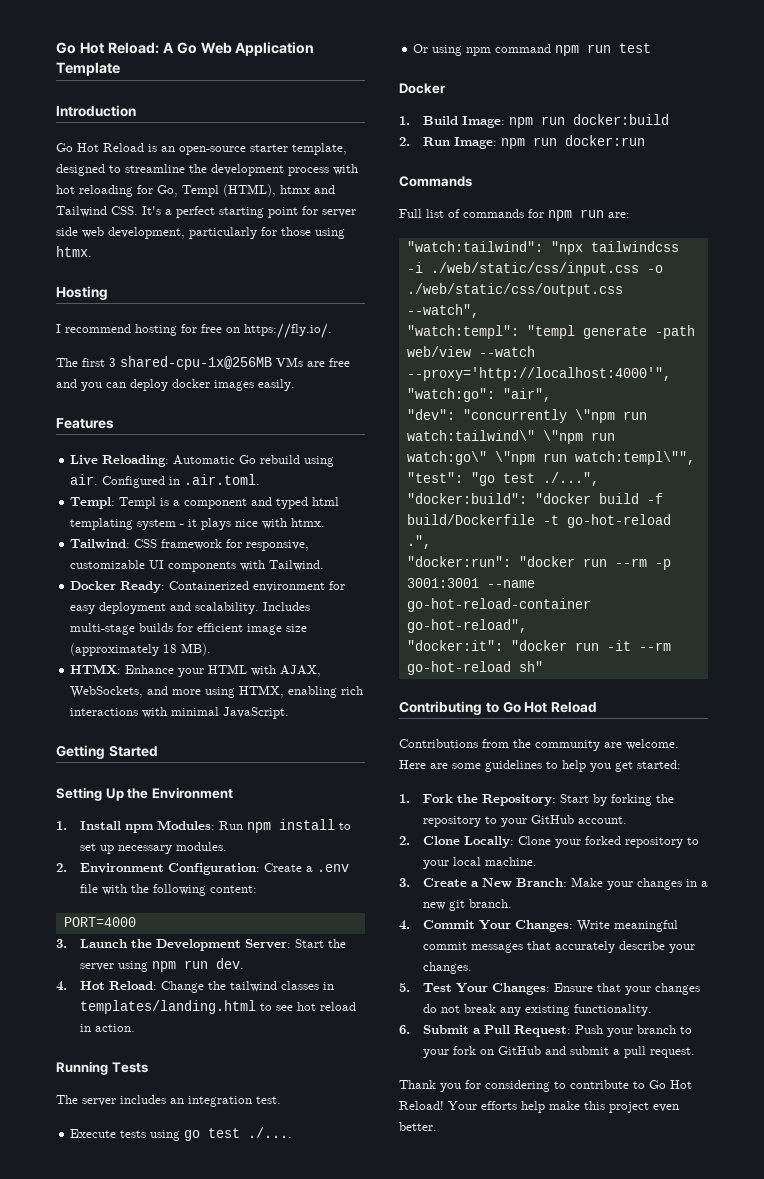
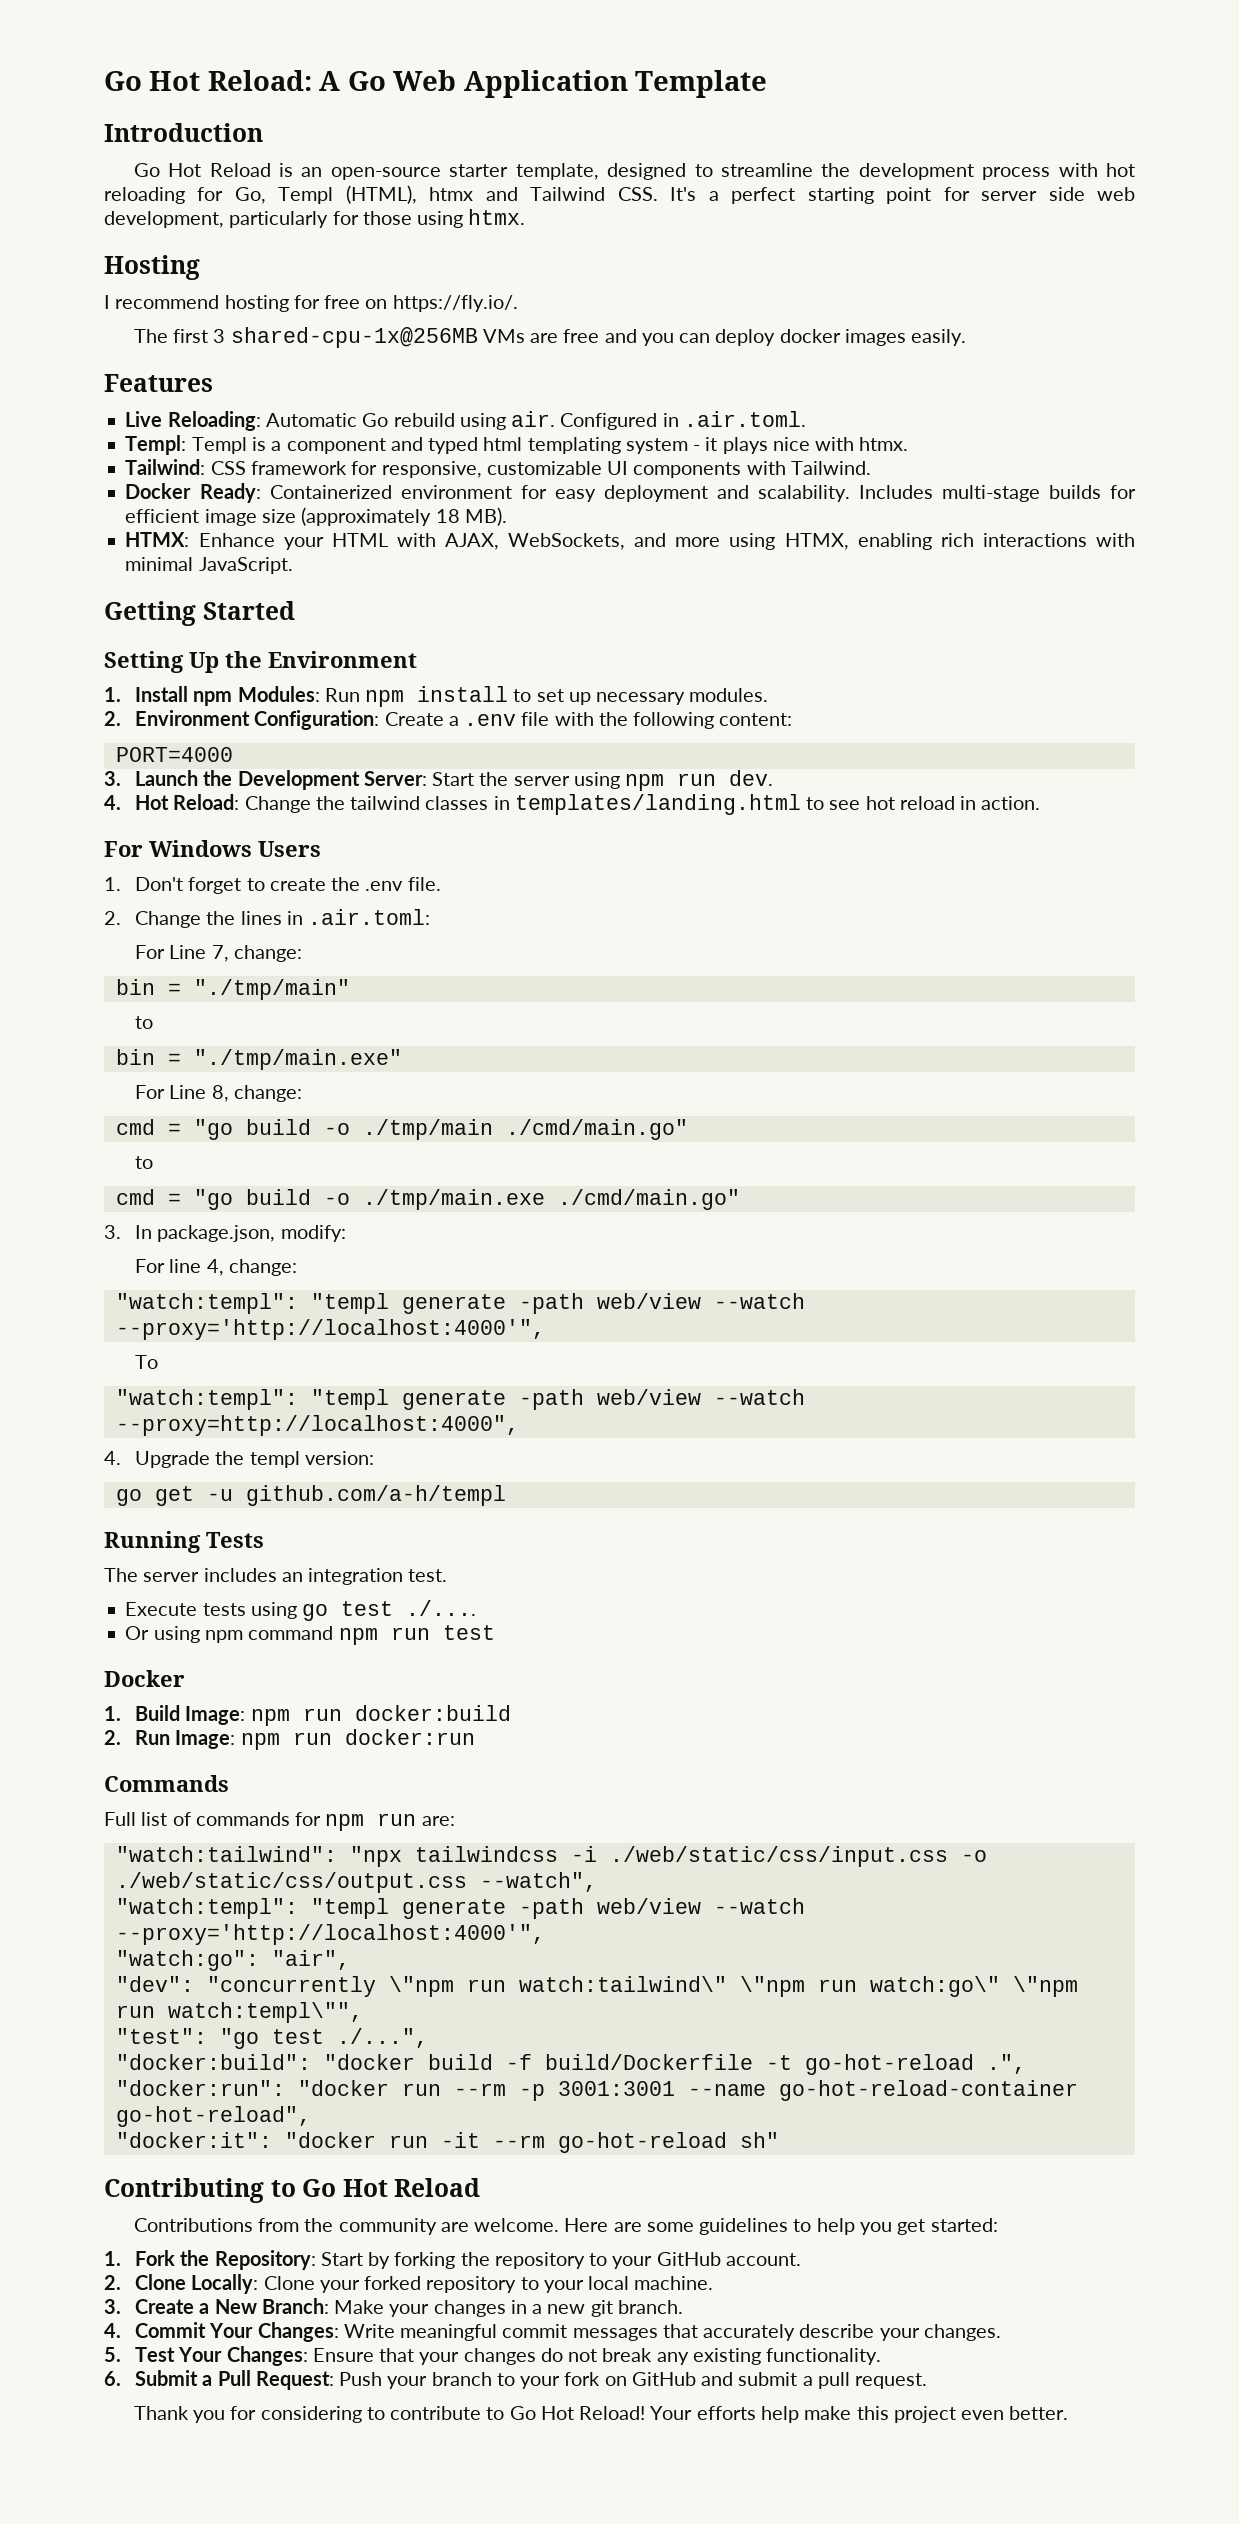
+ For Windows Users
+ 1. Don't forget to create the .env file.
+ 2. Change the lines in .air.toml:
+ For Line 7, change:
+ bin = "./tmp/main"
+ to
+ bin = "./tmp/main.exe"
+ For Line 8, change:
+ cmd = "go build -o ./tmp/main ./cmd/main.go"
+ to
+ cmd = "go build -o ./tmp/main.exe ./cmd/main.go"
+ 3. In package.json, modify:
+ For line 4, change:
+ "watch:templ": "templ generate -path web/view --watch --proxy='http://localhost:4000'",
+ To
+ "watch:templ": "templ generate -path web/view --watch --proxy=http://localhost:4000",
+ 4. Upgrade the templ version:
+ go get -u github.com/a-h/templ

